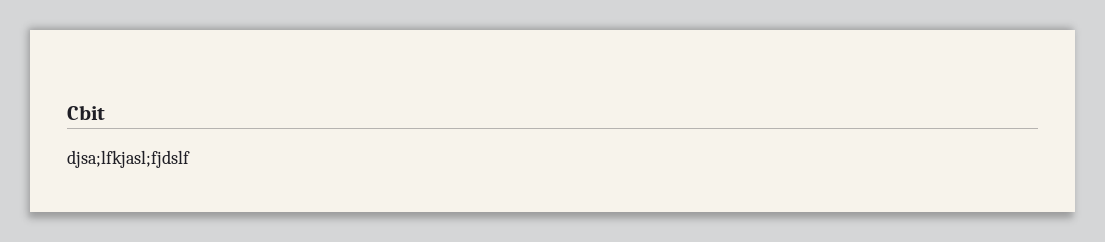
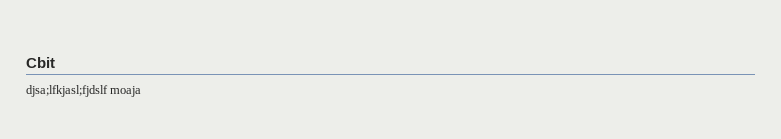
- djsa;lfkjasl;fjdslf
+ djsa;lfkjasl;fjdslf moaja

